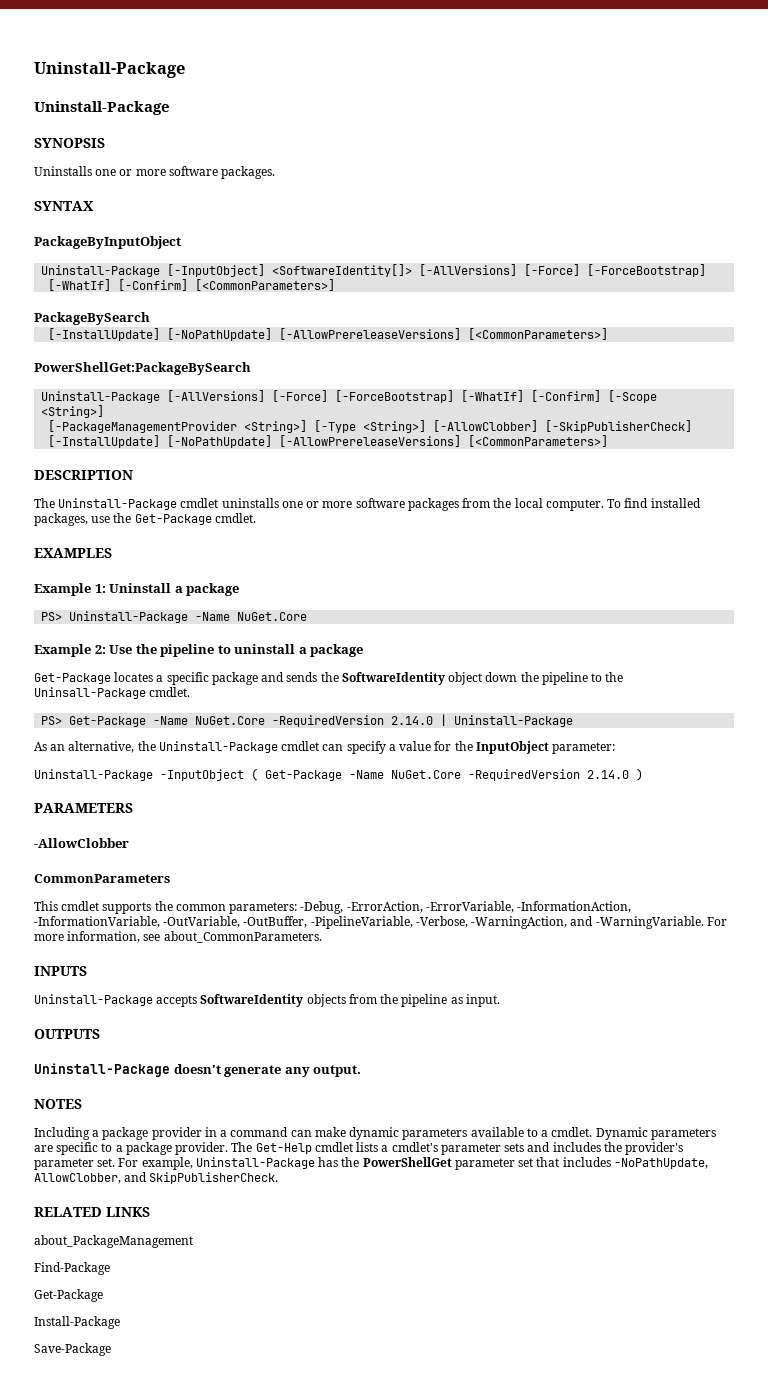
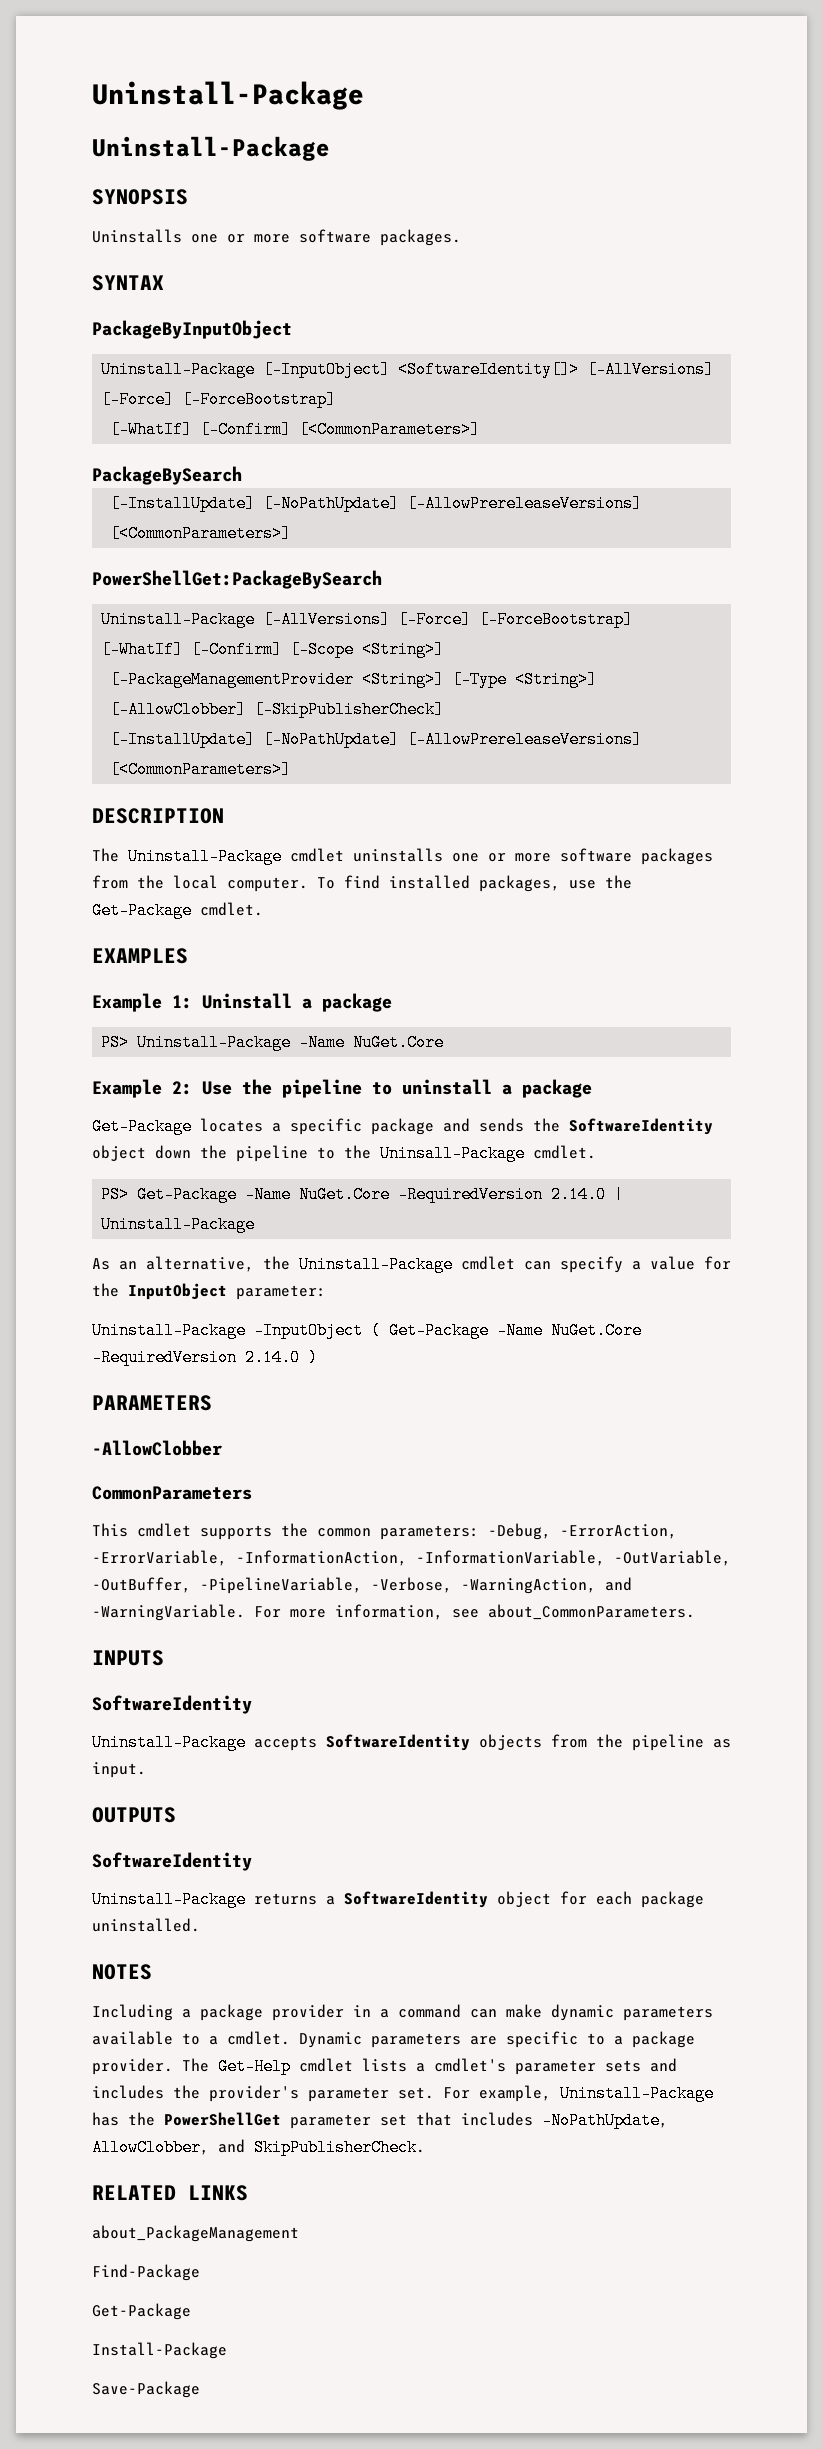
  INPUTS
+ SoftwareIdentity
  OUTPUTS
- Uninstall-Package doesn't generate any output.
+ SoftwareIdentity
+ Uninstall-Package returns a SoftwareIdentity object for each package uninstalled.

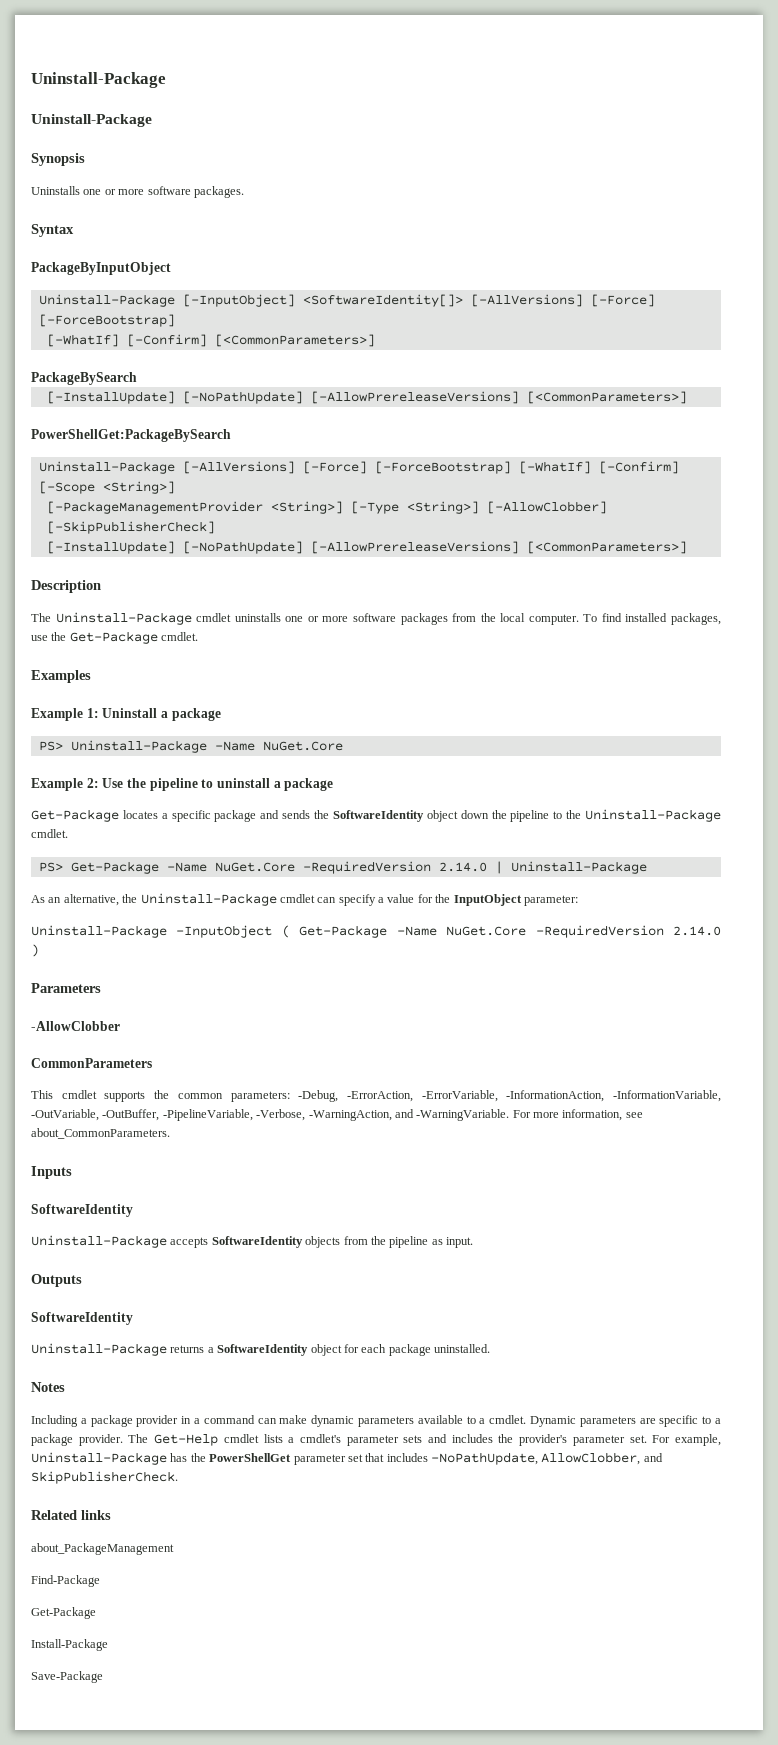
- SYNOPSIS
+ Synopsis
- SYNTAX
+ Syntax
- DESCRIPTION
+ Description
- EXAMPLES
+ Examples
- Get-Package locates a specific package and sends the SoftwareIdentity object down the pipeline to the Uninsall-Package cmdlet.
+ Get-Package locates a specific package and sends the SoftwareIdentity object down the pipeline to the Uninstall-Package cmdlet.
- PARAMETERS
+ Parameters
- INPUTS
+ Inputs
- OUTPUTS
+ Outputs
- NOTES
+ Notes
- RELATED LINKS
+ Related links

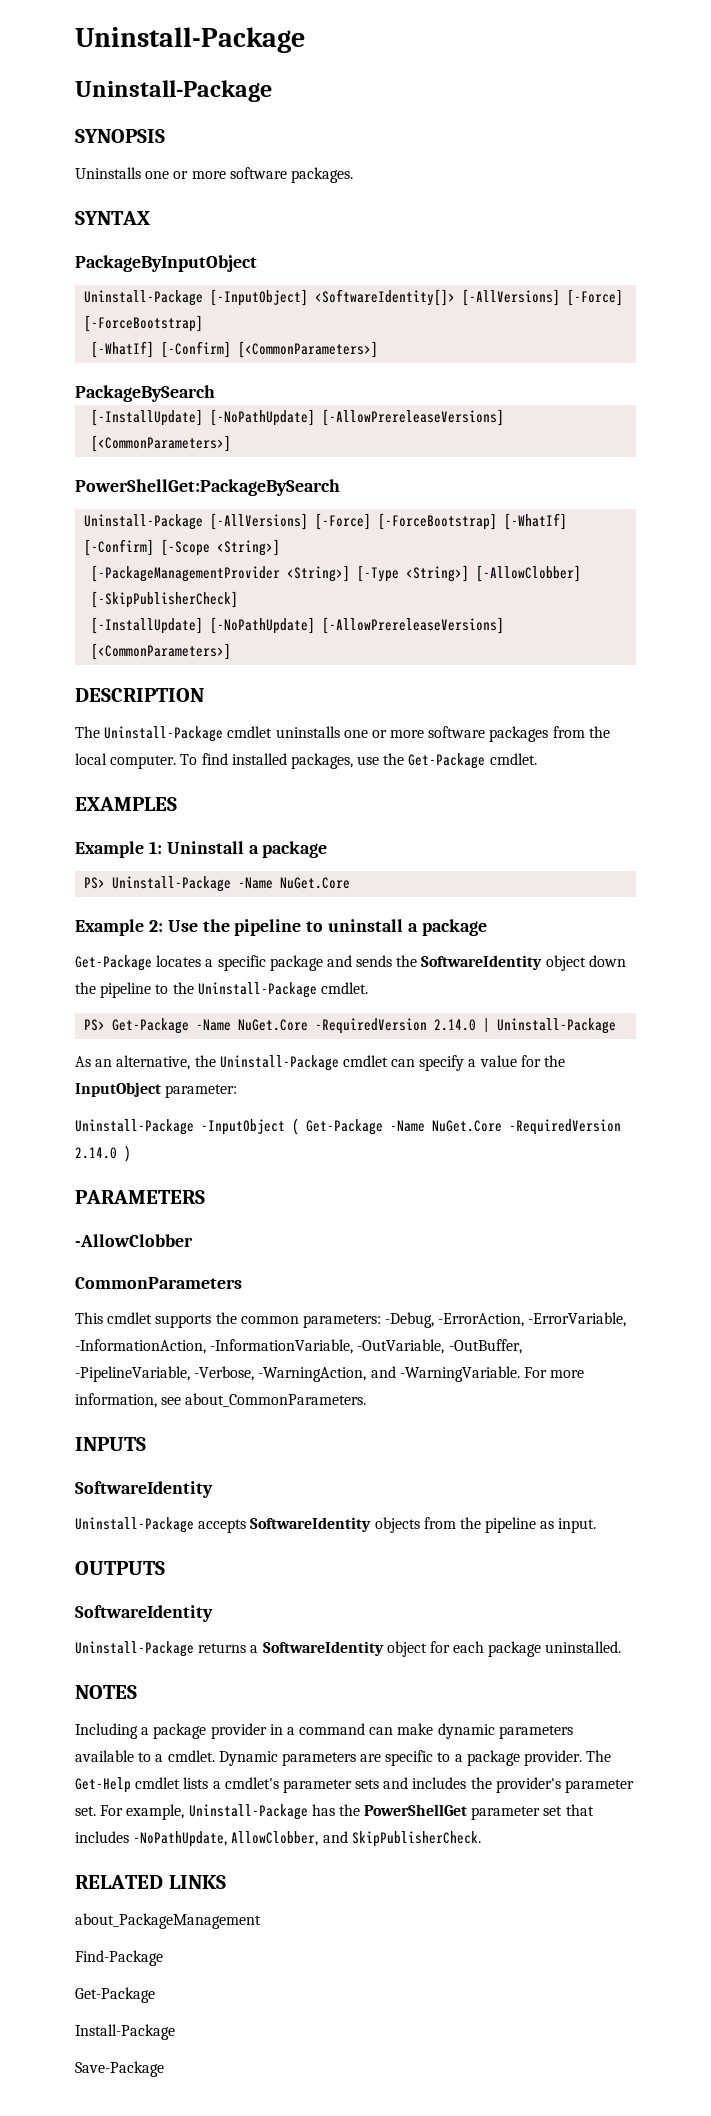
- Synopsis
+ SYNOPSIS
- Syntax
+ SYNTAX
- Description
+ DESCRIPTION
- Examples
+ EXAMPLES
- Parameters
+ PARAMETERS
- Inputs
+ INPUTS
- Outputs
+ OUTPUTS
- Notes
+ NOTES
- Related links
+ RELATED LINKS

